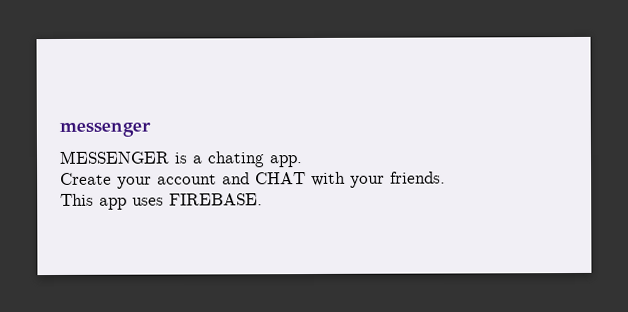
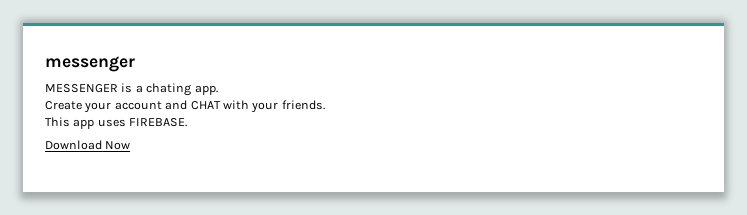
+ Download Now

